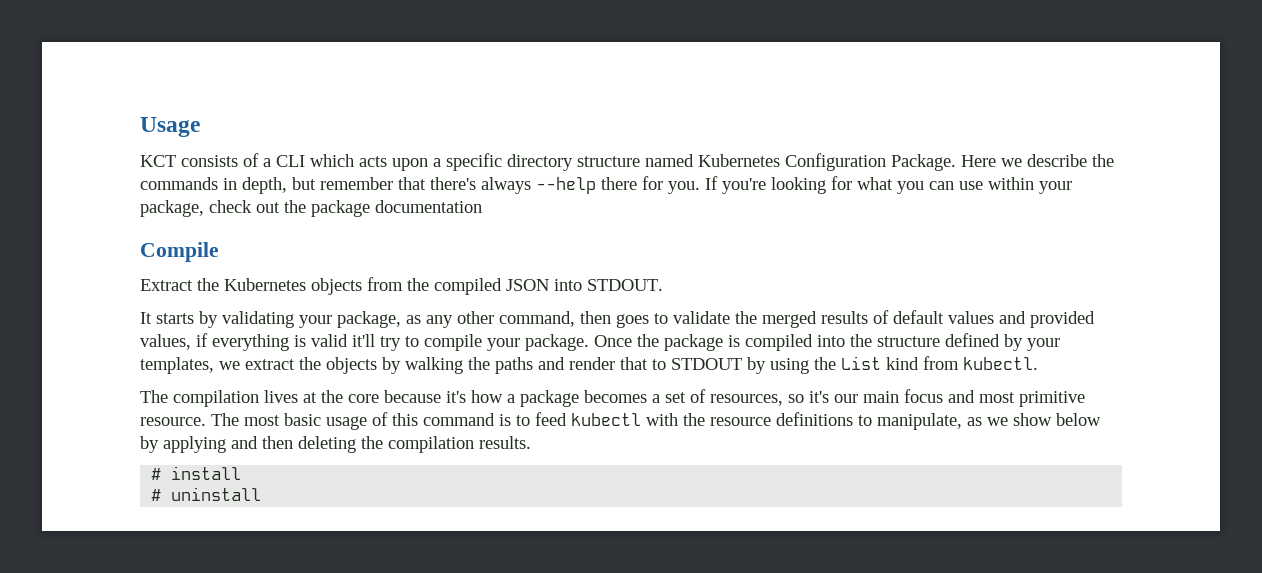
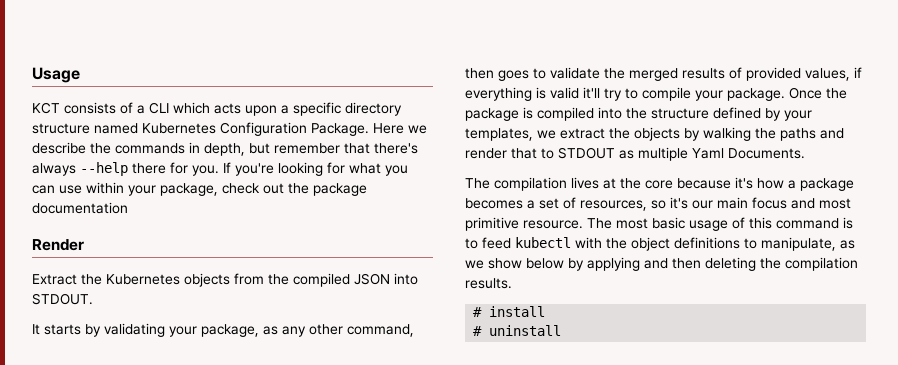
- Compile
+ Render
- It starts by validating your package, as any other command, then goes to validate the merged results of default values and provided values, if everything is valid it'll try to compile your package.
+ It starts by validating your package, as any other command, then goes to validate the merged results of provided values, if everything is valid it'll try to compile your package.
- Once the package is compiled into the structure defined by your templates, we extract the objects by walking the paths and render that to STDOUT by using the List kind from kubectl.
+ Once the package is compiled into the structure defined by your templates, we extract the objects by walking the paths and render that to STDOUT as multiple Yaml Documents.
- The most basic usage of this command is to feed kubectl with the resource definitions to manipulate, as we show below by applying and then deleting the compilation results.
+ The most basic usage of this command is to feed kubectl with the object definitions to manipulate, as we show below by applying and then deleting the compilation results.

